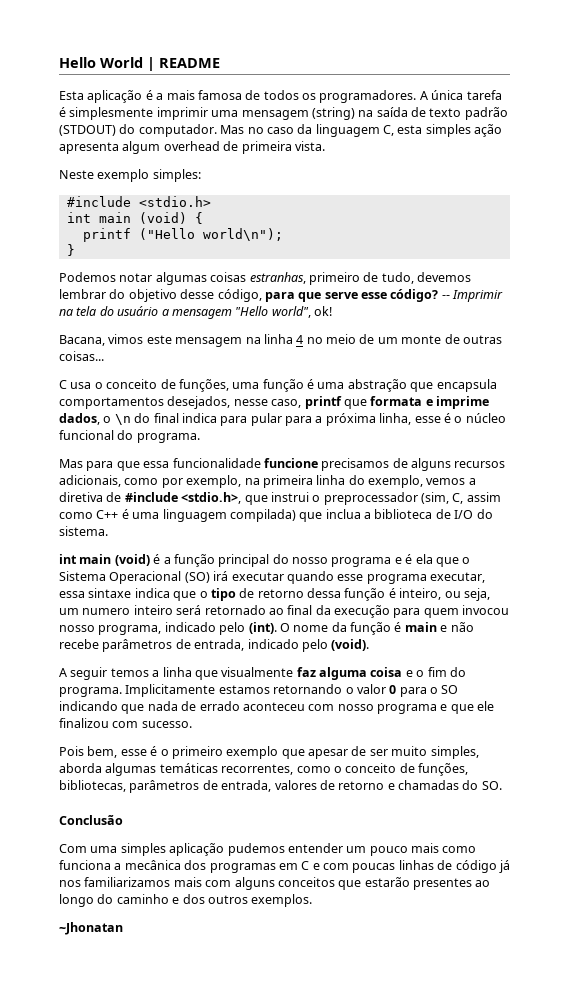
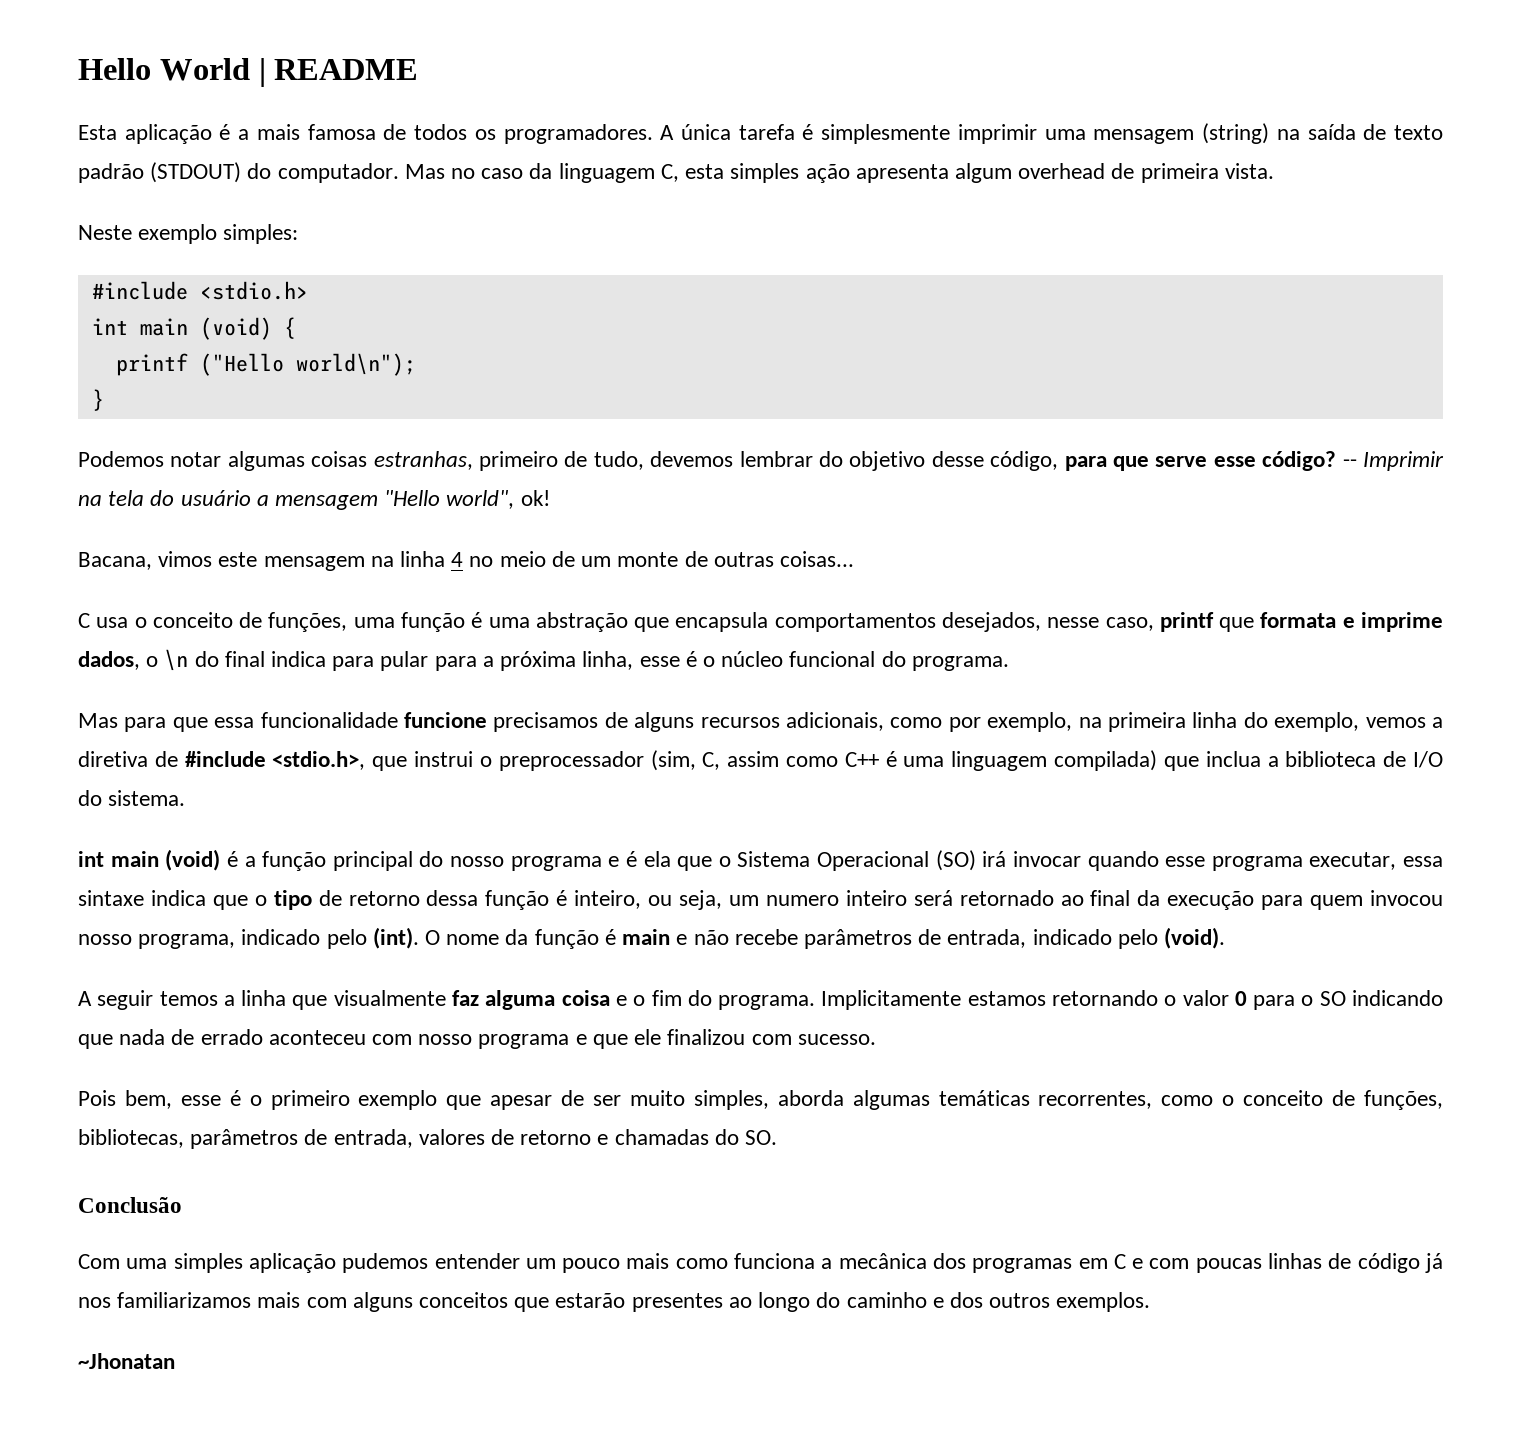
- int main (void) é a função principal do nosso programa e é ela que o Sistema Operacional (SO) irá executar quando esse programa executar, essa sintaxe indica que o tipo de retorno dessa função é inteiro, ou seja, um numero inteiro será retornado ao final da execução para quem invocou nosso programa, indicado pelo (int).
+ int main (void) é a função principal do nosso programa e é ela que o Sistema Operacional (SO) irá invocar quando esse programa executar, essa sintaxe indica que o tipo de retorno dessa função é inteiro, ou seja, um numero inteiro será retornado ao final da execução para quem invocou nosso programa, indicado pelo (int).

